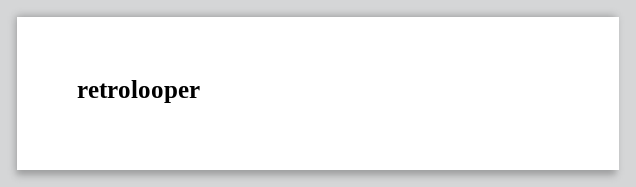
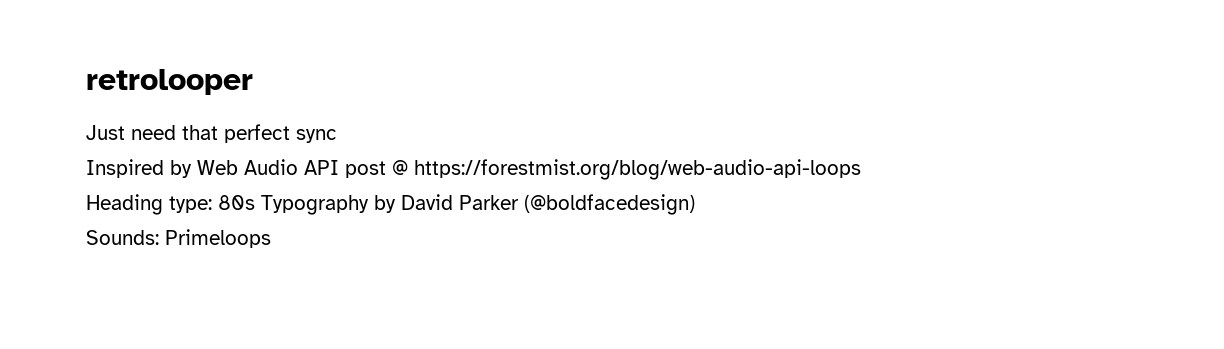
+ Just need that perfect sync
+ Inspired by Web Audio API post @ https://forestmist.org/blog/web-audio-api-loops
+ Heading type: 80s Typography by David Parker (@boldfacedesign)
+ Sounds: Primeloops

